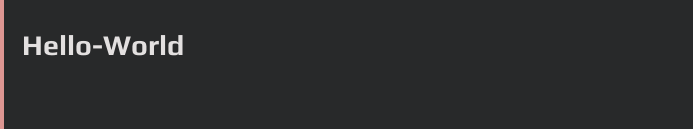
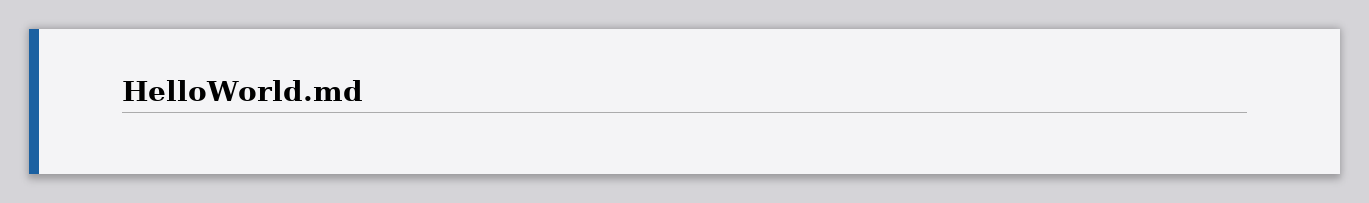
- Hello-World
+ HelloWorld.md

